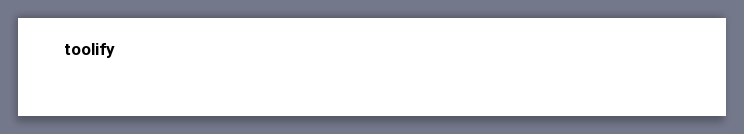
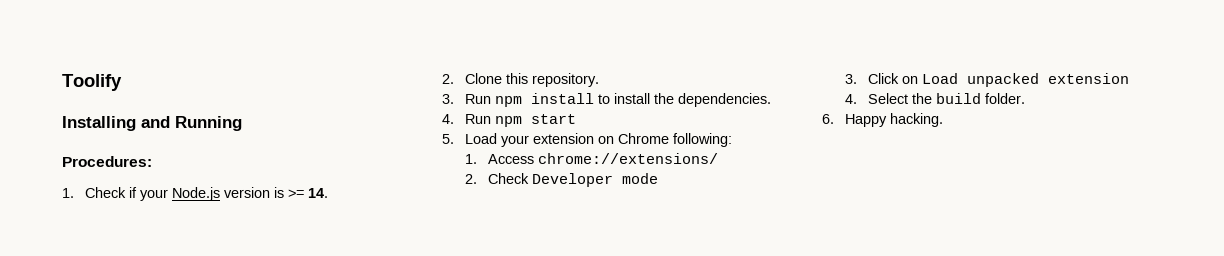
- toolify
+ Toolify
+ Installing and Running
+ Procedures:
+ 1. Check if your Node.js version is >= 14.
+ 2. Clone this repository.
+ 3. Run npm install to install the dependencies.
+ 4. Run npm start
+ 5. Load your extension on Chrome following:
+ 1. Access chrome://extensions/
+ 2. Check Developer mode
+ 3. Click on Load unpacked extension
+ 4. Select the build folder.
+ 6. Happy hacking.

